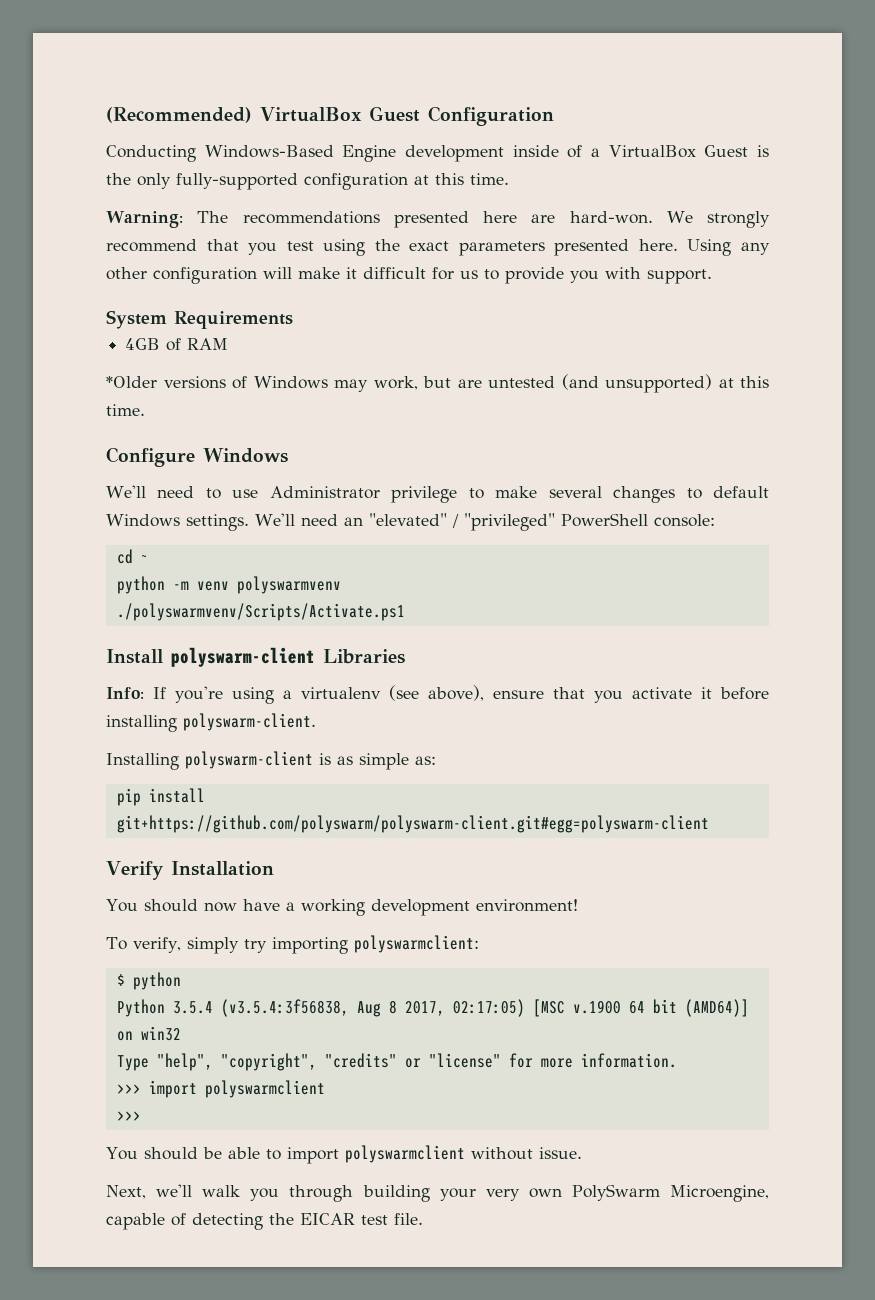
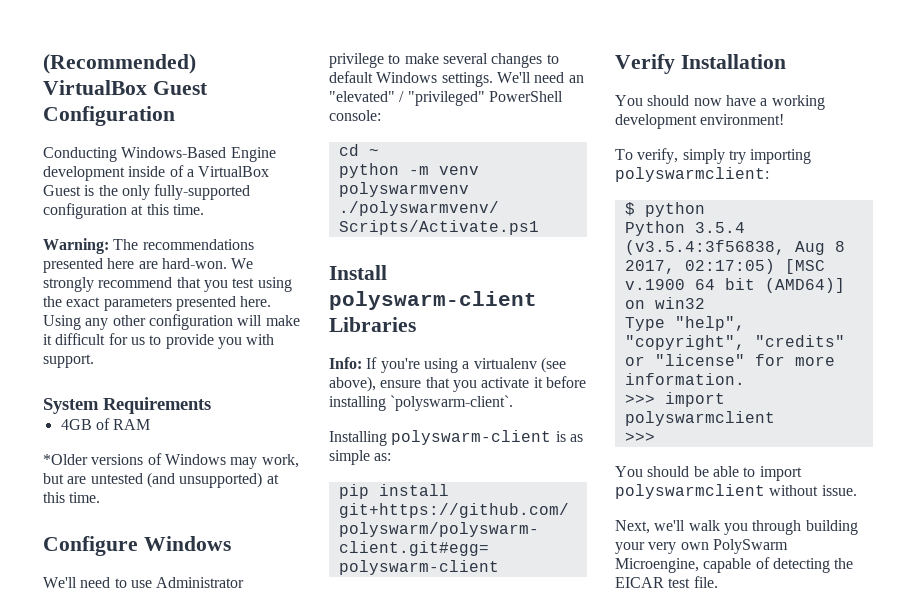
- Info: If you're using a virtualenv (see above), ensure that you activate it before installing polyswarm-client.
+ Info: If you're using a virtualenv (see above), ensure that you activate it before installing `polyswarm-client`.

